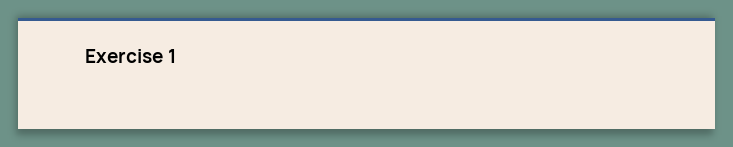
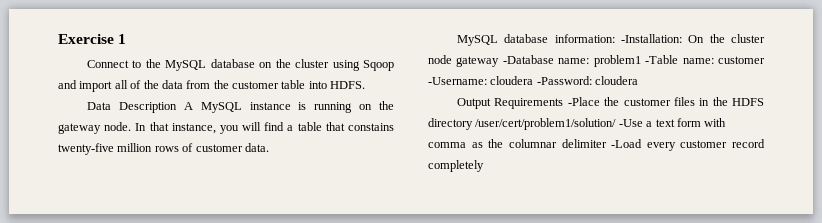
+ Connect to the MySQL database on the cluster using Sqoop and import all of the data from the customer table into HDFS.
+ Data Description A MySQL instance is running on the gateway node. In that instance, you will find a table that constains twenty-five million rows of customer data.
+ MySQL database information: -Installation: On the cluster node gateway -Database name: problem1 -Table name: customer -Username: cloudera -Password: cloudera
+ Output Requirements -Place the customer files in the HDFS directory /user/cert/problem1/solution/ -Use a text form with comma as the columnar delimiter -Load every customer record completely

